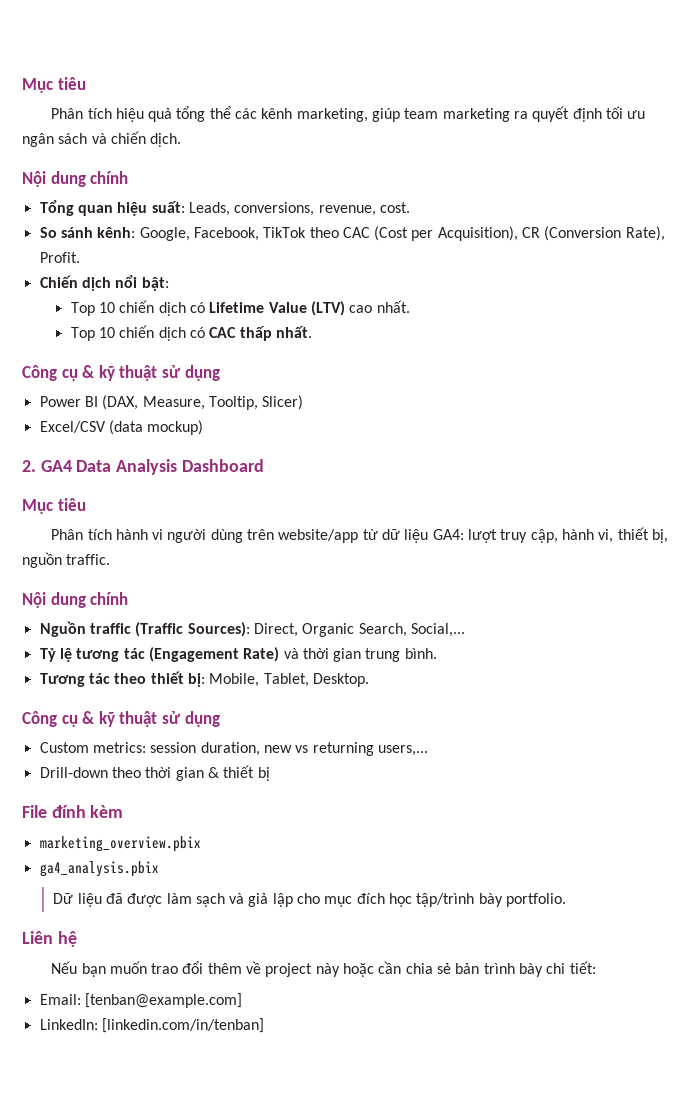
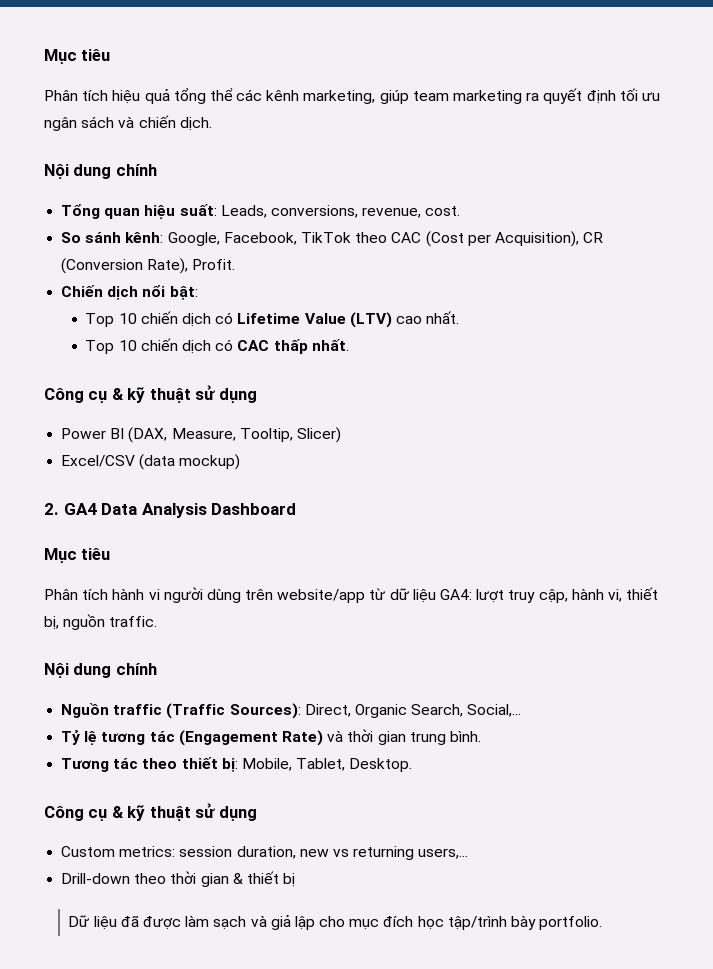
- File đính kèm
- marketing_overview.pbix
- ga4_analysis.pbix
- Liên hệ
- Nếu bạn muốn trao đổi thêm về project này hoặc cần chia sẻ bản trình bày chi tiết:
- Email: [tenban@example.com]
- LinkedIn: [linkedin.com/in/tenban]

